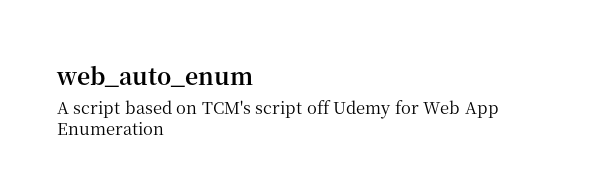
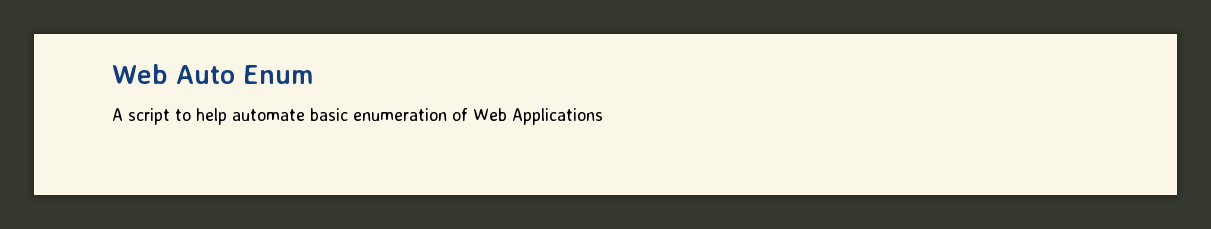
- web_auto_enum
+ Web Auto Enum
- A script based on TCM's script off Udemy for Web App Enumeration
+ A script to help automate basic enumeration of Web Applications

